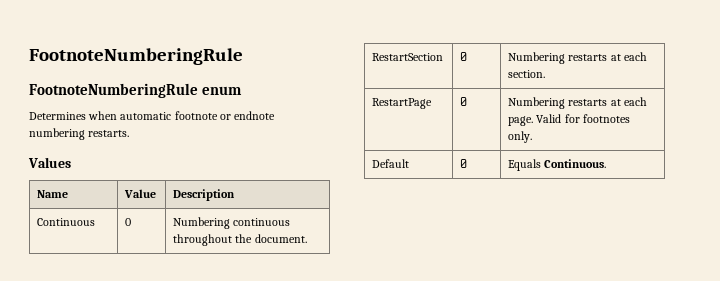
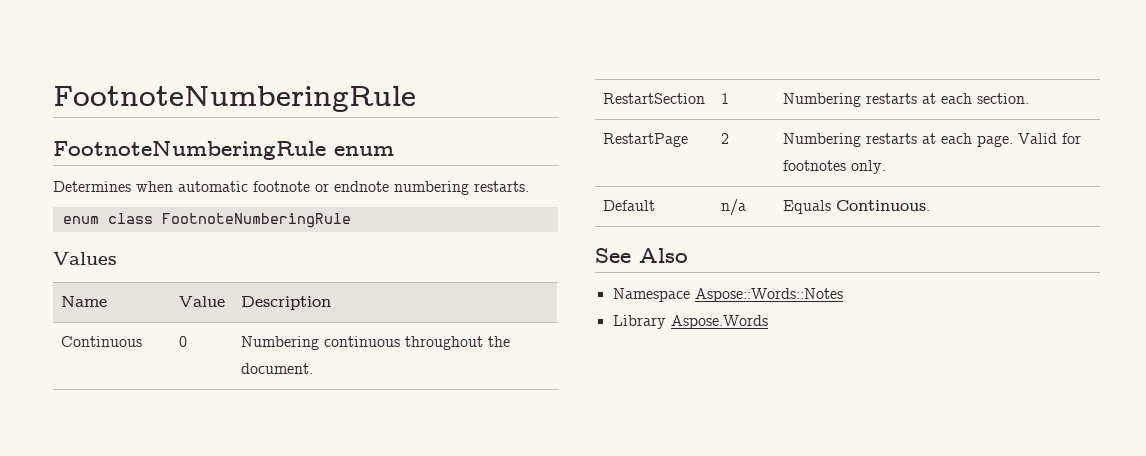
+ enum class FootnoteNumberingRule
- RestartSection | 0 | Numbering restarts at each section.
+ RestartSection | 1 | Numbering restarts at each section.
- RestartPage | 0 | Numbering restarts at each page. Valid for footnotes only.
+ RestartPage | 2 | Numbering restarts at each page. Valid for footnotes only.
- Default | 0 | Equals Continuous.
+ Default | n/a | Equals Continuous.
+ See Also
+ Namespace Aspose::Words::Notes
+ Library Aspose.Words

